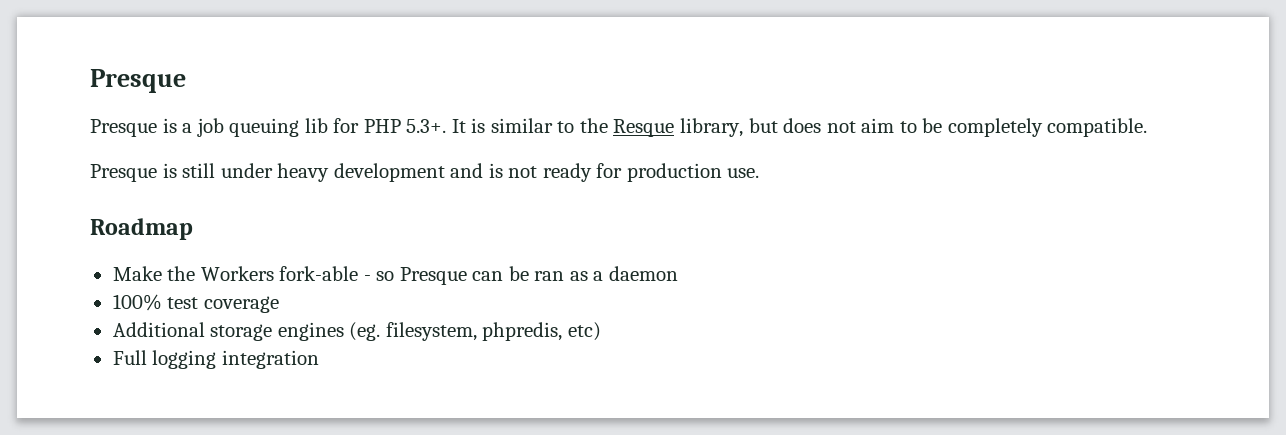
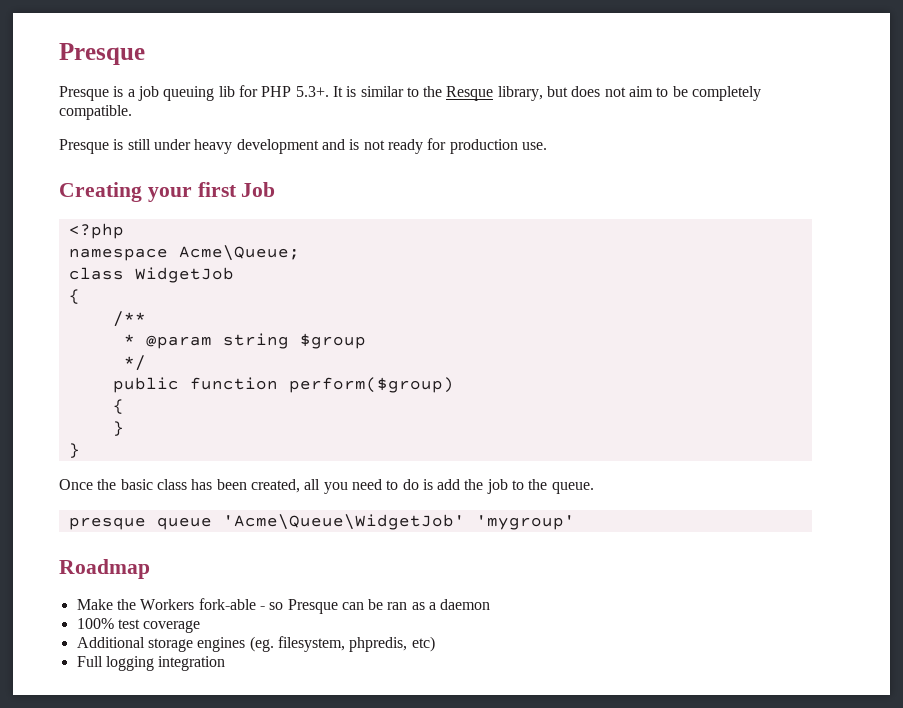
+ Creating your first Job
+ <?php
+ namespace Acme\Queue;
+ class WidgetJob
+ {
+ /**
+ * @param string $group
+ */
+ public function perform($group)
+ {
+ }
+ }
+ Once the basic class has been created, all you need to do is add the job to the queue.
+ presque queue 'Acme\Queue\WidgetJob' 'mygroup'

